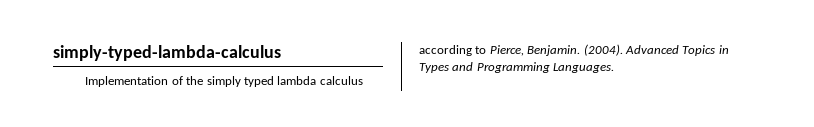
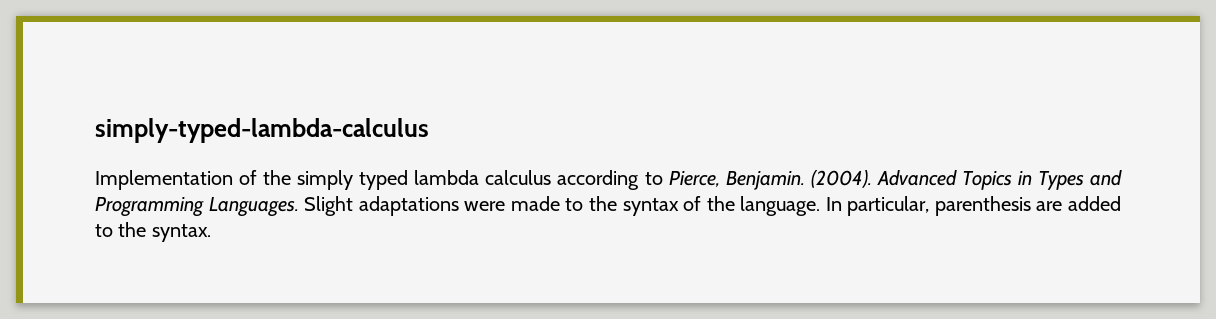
+ Slight adaptations were made to the syntax of the language. In particular, parenthesis are added to the syntax.

